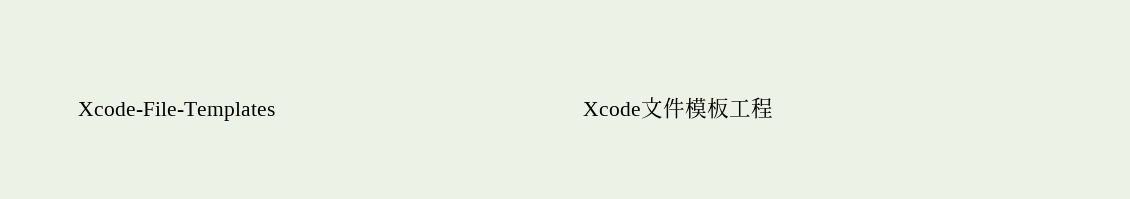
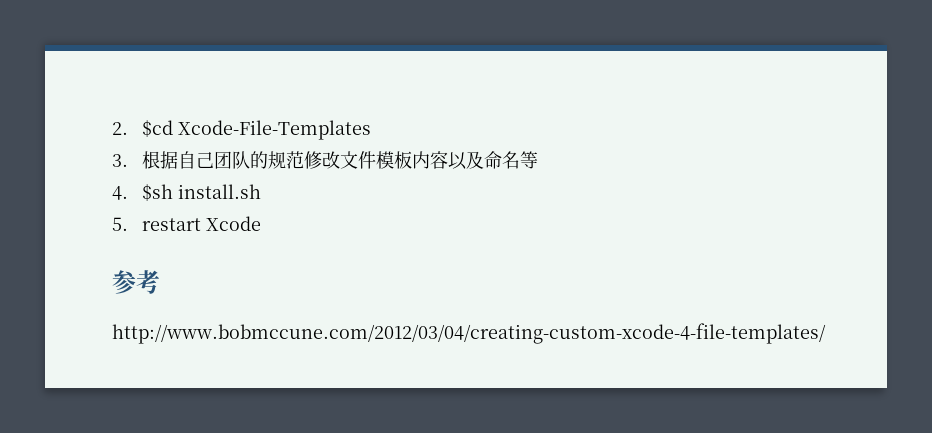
- Xcode-File-Templates
+ 2. $cd Xcode-File-Templates
- Xcode文件模板工程
+ 3.根据自己团队的规范修改文件模板内容以及命名等
+ 4. $sh install.sh
+ 5. restart Xcode
+ 参考
+ http://www.bobmccune.com/2012/03/04/creating-custom-xcode-4-file-templates/

